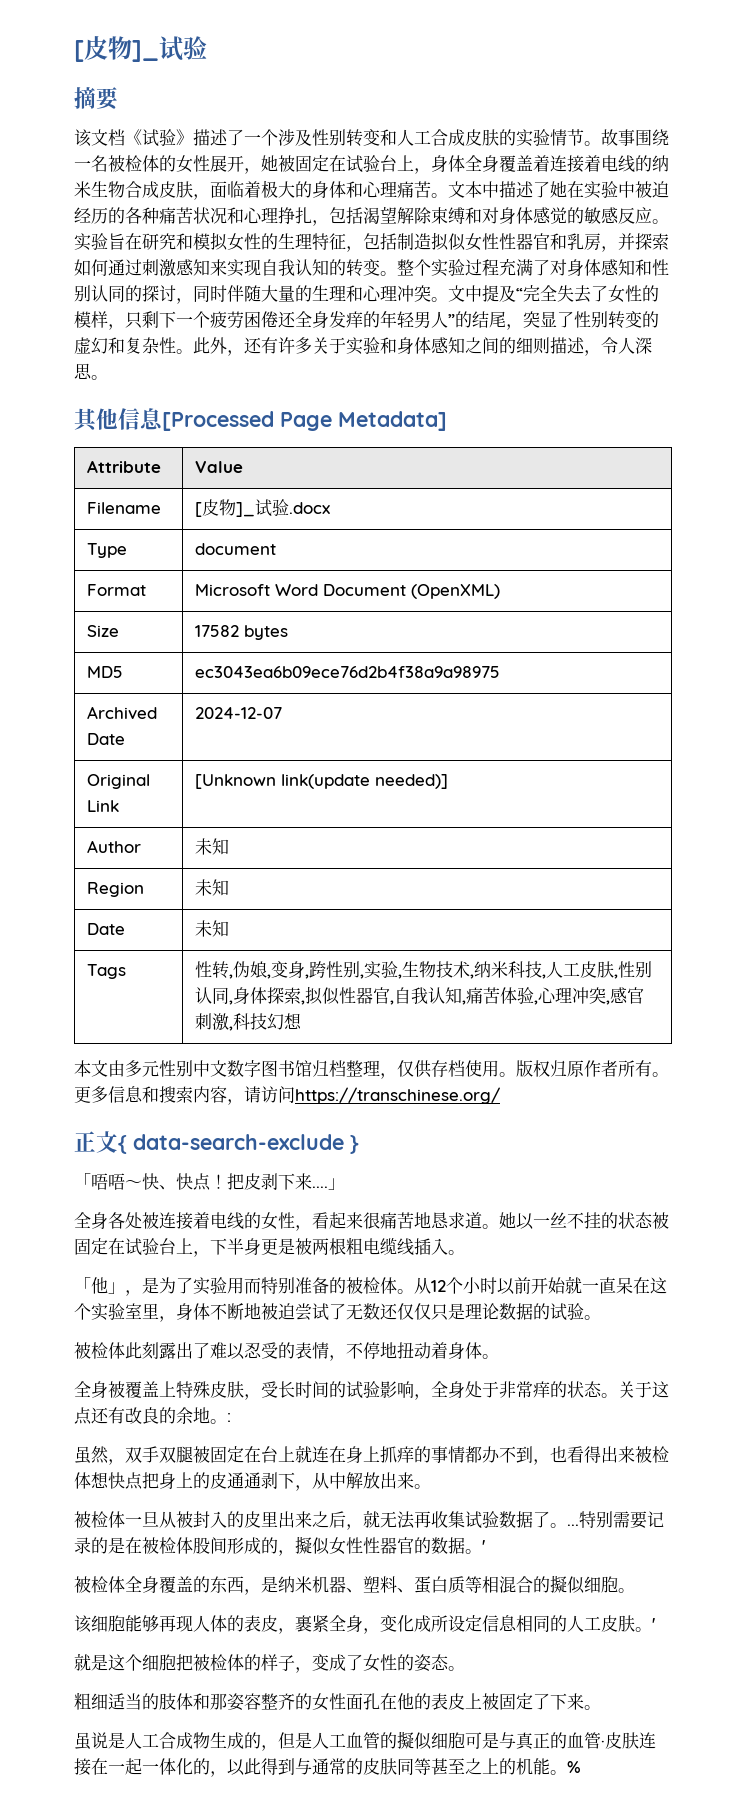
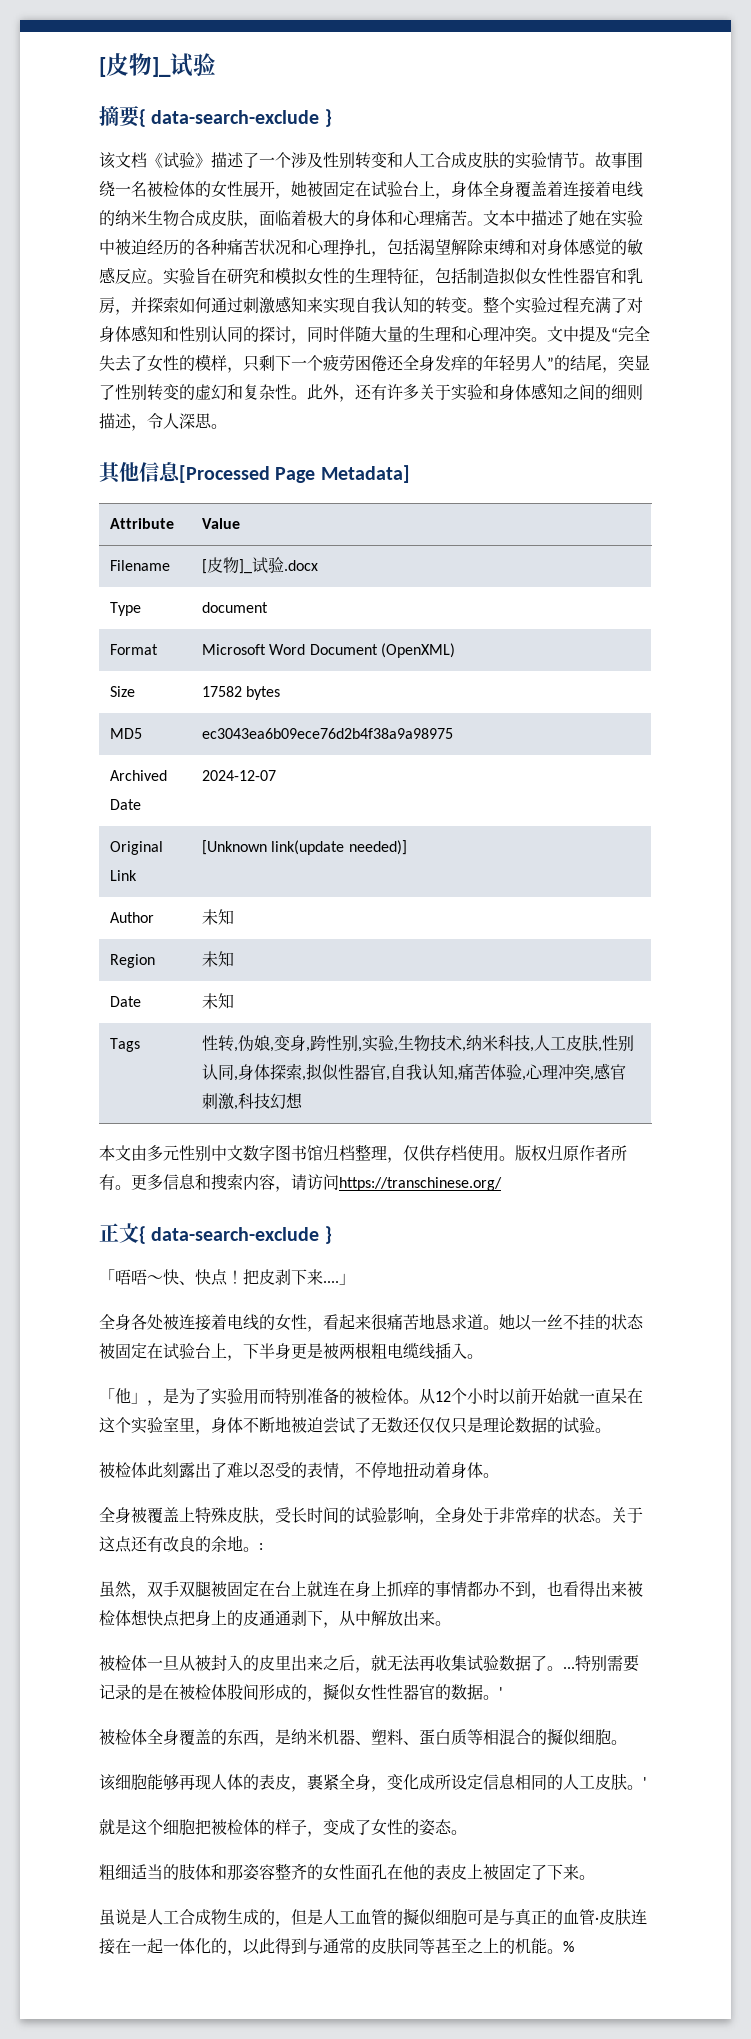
- 摘要
+ 摘要{ data-search-exclude }

